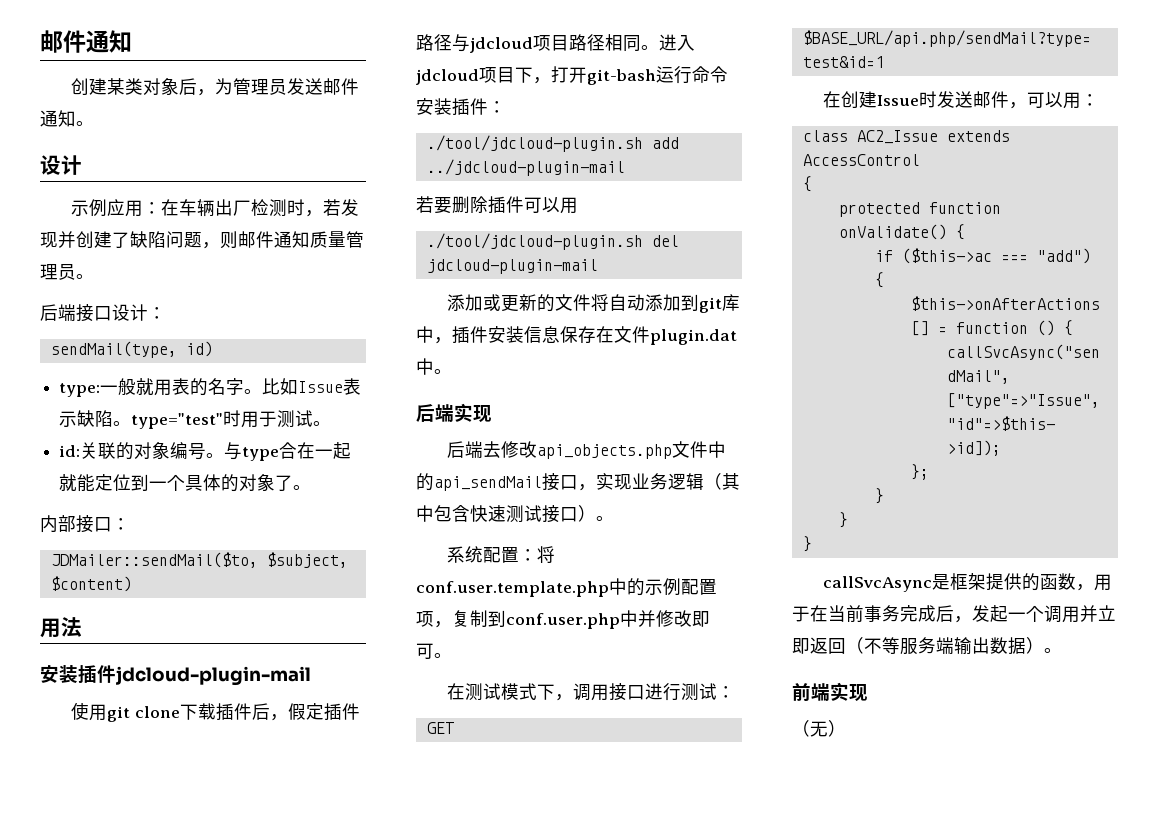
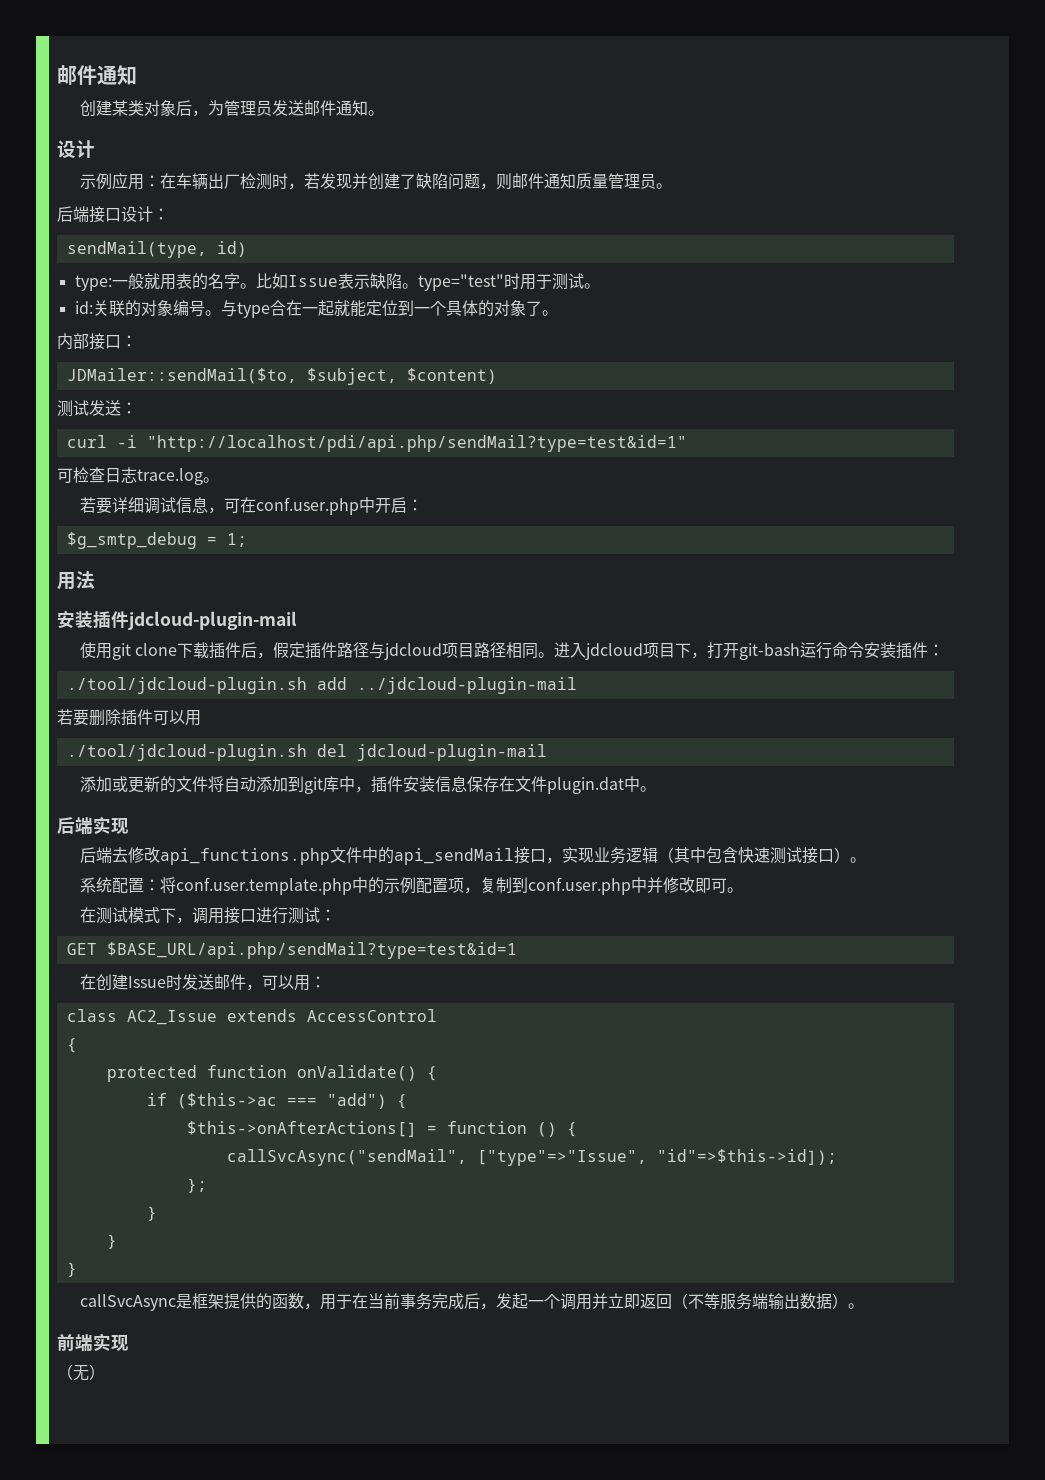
+ 测试发送：
+ curl -i "http://localhost/pdi/api.php/sendMail?type=test&id=1"
+ 可检查日志trace.log。
+ 若要详细调试信息，可在conf.user.php中开启：
+ $g_smtp_debug = 1;
- 后端去修改api_objects.php文件中的api_sendMail接口，实现业务逻辑（其中包含快速测试接口）。
+ 后端去修改api_functions.php文件中的api_sendMail接口，实现业务逻辑（其中包含快速测试接口）。

